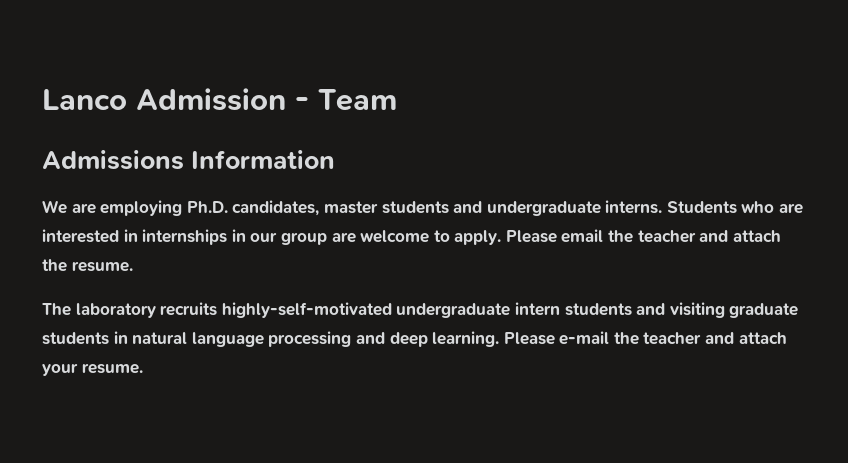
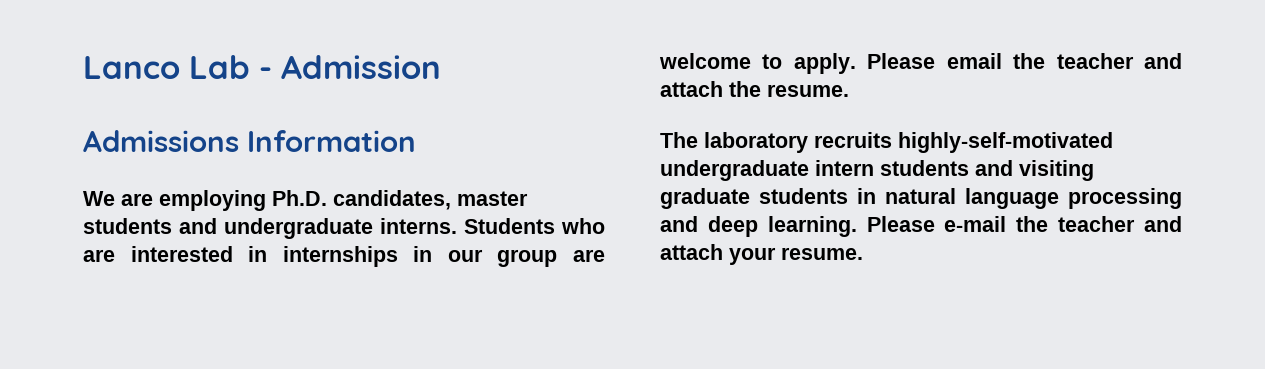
- Lanco Admission - Team
+ Lanco Lab - Admission

